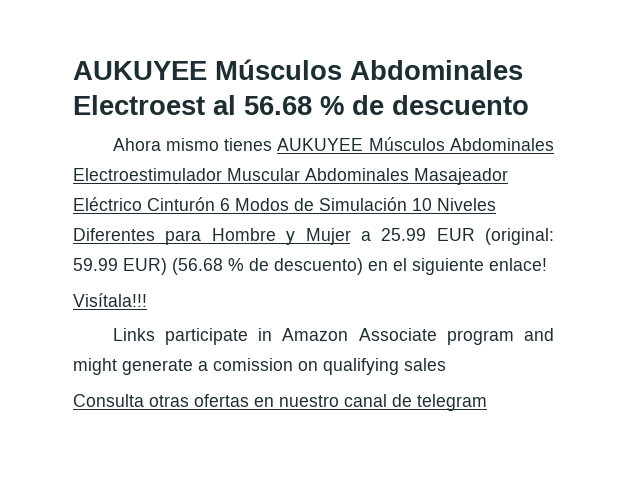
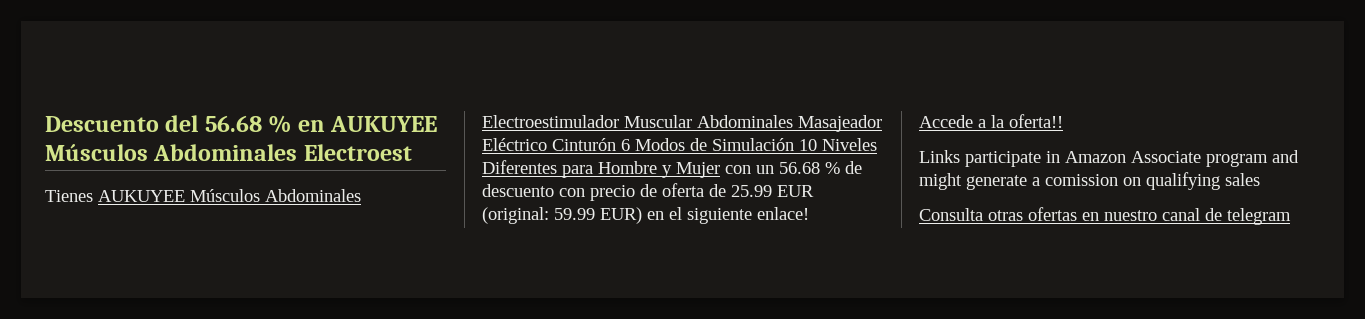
- AUKUYEE Músculos Abdominales Electroest al 56.68 % de descuento
- Ahora mismo tienes AUKUYEE Músculos Abdominales Electroestimulador Muscular Abdominales Masajeador Eléctrico Cinturón 6 Modos de Simulación 10 Niveles Diferentes para Hombre y Mujer a 25.99 EUR (original: 59.99 EUR) (56.68 % de descuento) en el siguiente enlace!
+ Descuento del 56.68 % en AUKUYEE Músculos Abdominales Electroest
+ Tienes AUKUYEE Músculos Abdominales Electroestimulador Muscular Abdominales Masajeador Eléctrico Cinturón 6 Modos de Simulación 10 Niveles Diferentes para Hombre y Mujer con un 56.68 % de descuento con precio de oferta de 25.99 EUR (original: 59.99 EUR) en el siguiente enlace!
- Visítala!!!
+ Accede a la oferta!!

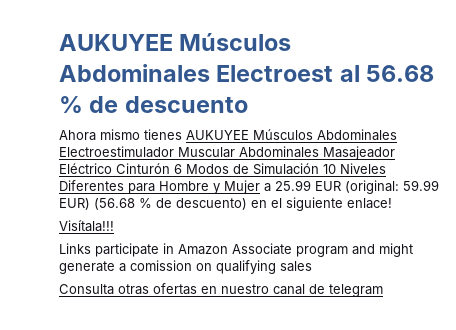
- Descuento del 56.68 % en AUKUYEE Músculos Abdominales Electroest
- Tienes AUKUYEE Músculos Abdominales Electroestimulador Muscular Abdominales Masajeador Eléctrico Cinturón 6 Modos de Simulación 10 Niveles Diferentes para Hombre y Mujer con un 56.68 % de descuento con precio de oferta de 25.99 EUR (original: 59.99 EUR) en el siguiente enlace!
+ AUKUYEE Músculos Abdominales Electroest al 56.68 % de descuento
+ Ahora mismo tienes AUKUYEE Músculos Abdominales Electroestimulador Muscular Abdominales Masajeador Eléctrico Cinturón 6 Modos de Simulación 10 Niveles Diferentes para Hombre y Mujer a 25.99 EUR (original: 59.99 EUR) (56.68 % de descuento) en el siguiente enlace!
- Accede a la oferta!!
+ Visítala!!!

